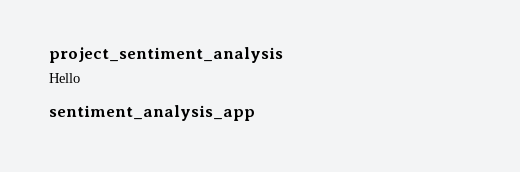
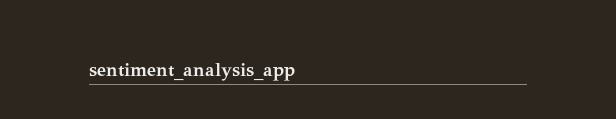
- project_sentiment_analysis
- Hello

